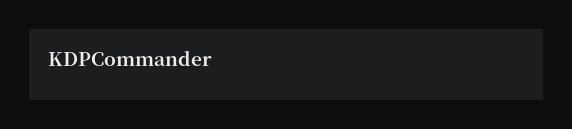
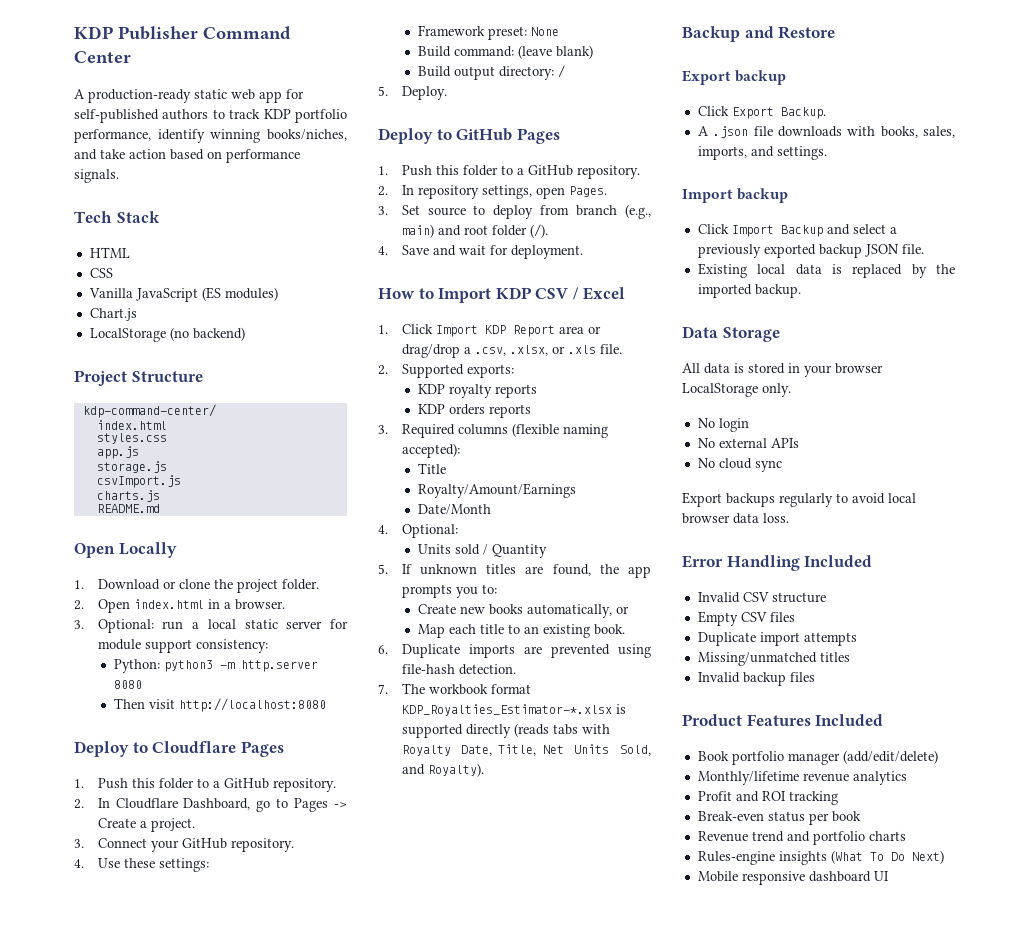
- KDPCommander
+ KDP Publisher Command Center
+ A production-ready static web app for self-published authors to track KDP portfolio performance, identify winning books/niches, and take action based on performance signals.
+ Tech Stack
+ HTML
+ CSS
+ Vanilla JavaScript (ES modules)
+ Chart.js
+ LocalStorage (no backend)
+ Project Structure
+ kdp-command-center/
+ index.html
+ styles.css
+ app.js
+ storage.js
+ csvImport.js
+ charts.js
+ README.md
+ Open Locally
+ 1. Download or clone the project folder.
+ 2. Open index.html in a browser.
+ 3. Optional: run a local static server for module support consistency:
+ Python: python3 -m http.server 8080
+ Then visit http://localhost:8080
+ Deploy to Cloudflare Pages
+ 1. Push this folder to a GitHub repository.
+ 2. In Cloudflare Dashboard, go to Pages -> Create a project.
+ 3. Connect your GitHub repository.
+ 4. Use these settings:
+ Framework preset: None
+ Build command: (leave blank)
+ Build output directory: /
+ 5. Deploy.
+ Deploy to GitHub Pages
+ 1. Push this folder to a GitHub repository.
+ 2. In repository settings, open Pages.
+ 3. Set source to deploy from branch (e.g., main) and root folder (/).
+ 4. Save and wait for deployment.
+ How to Import KDP CSV / Excel
+ 1. Click Import KDP Report area or drag/drop a .csv, .xlsx, or .xls file.
+ 2. Supported exports:
+ KDP royalty reports
+ KDP orders reports
+ 3. Required columns (flexible naming accepted):
+ Title
+ Royalty/Amount/Earnings
+ Date/Month
+ 4. Optional:
+ Units sold / Quantity
+ 5. If unknown titles are found, the app prompts you to:
+ Create new books automatically, or
+ Map each title to an existing book.
+ 6. Duplicate imports are prevented using file-hash detection.
+ 7. The workbook format KDP_Royalties_Estimator-*.xlsx is supported directly (reads tabs with Royalty Date, Title, Net Units Sold, and Royalty).
+ Backup and Restore
+ Export backup
+ Click Export Backup.
+ A .json file downloads with books, sales, imports, and settings.
+ Import backup
+ Click Import Backup and select a previously exported backup JSON file.
+ Existing local data is replaced by the imported backup.
+ Data Storage
+ All data is stored in your browser LocalStorage only.
+ No login
+ No external APIs
+ No cloud sync
+ Export backups regularly to avoid local browser data loss.
+ Error Handling Included
+ Invalid CSV structure
+ Empty CSV files
+ Duplicate import attempts
+ Missing/unmatched titles
+ Invalid backup files
+ Product Features Included
+ Book portfolio manager (add/edit/delete)
+ Monthly/lifetime revenue analytics
+ Profit and ROI tracking
+ Break-even status per book
+ Revenue trend and portfolio charts
+ Rules-engine insights (What To Do Next)
+ Mobile responsive dashboard UI

